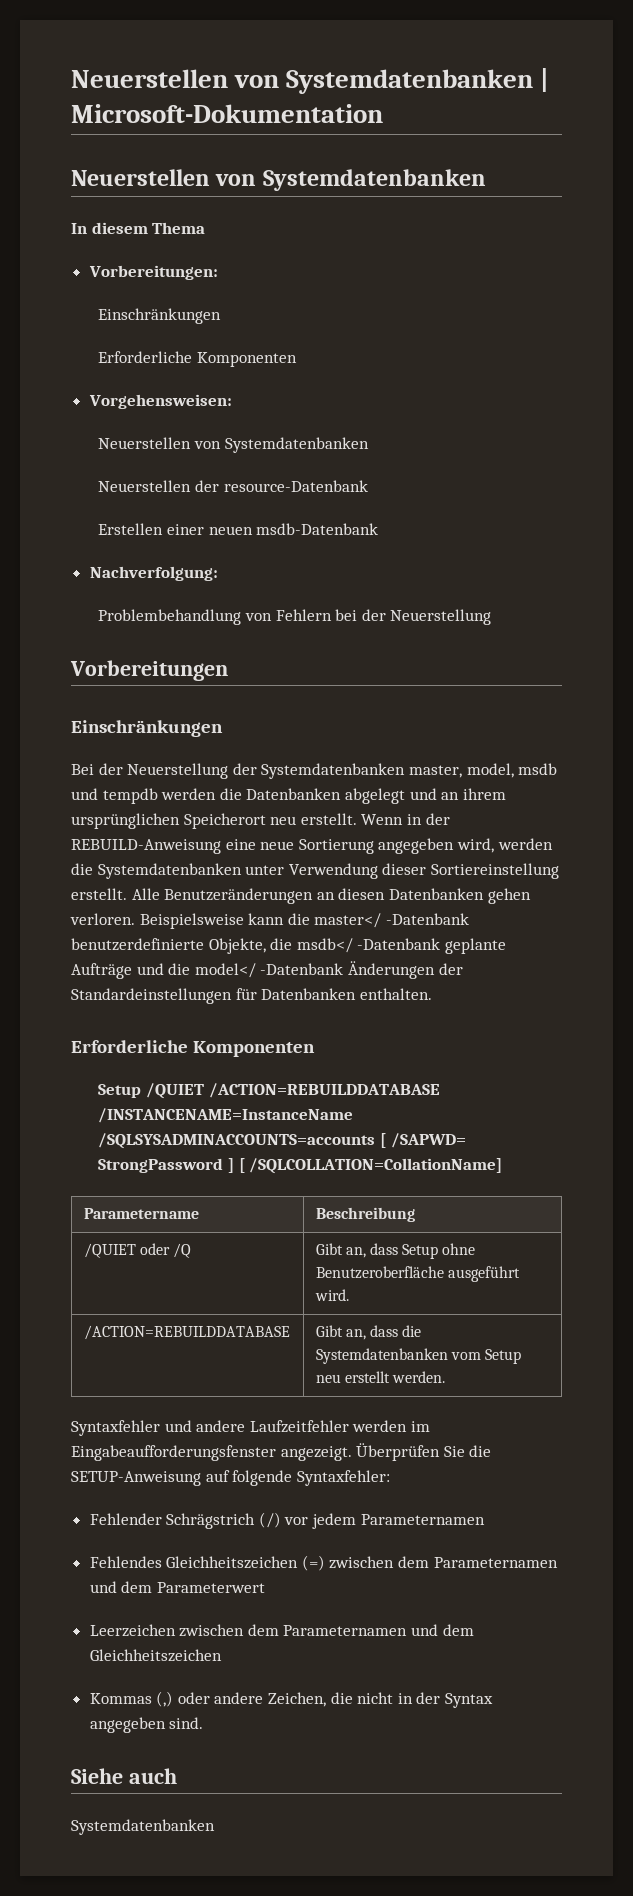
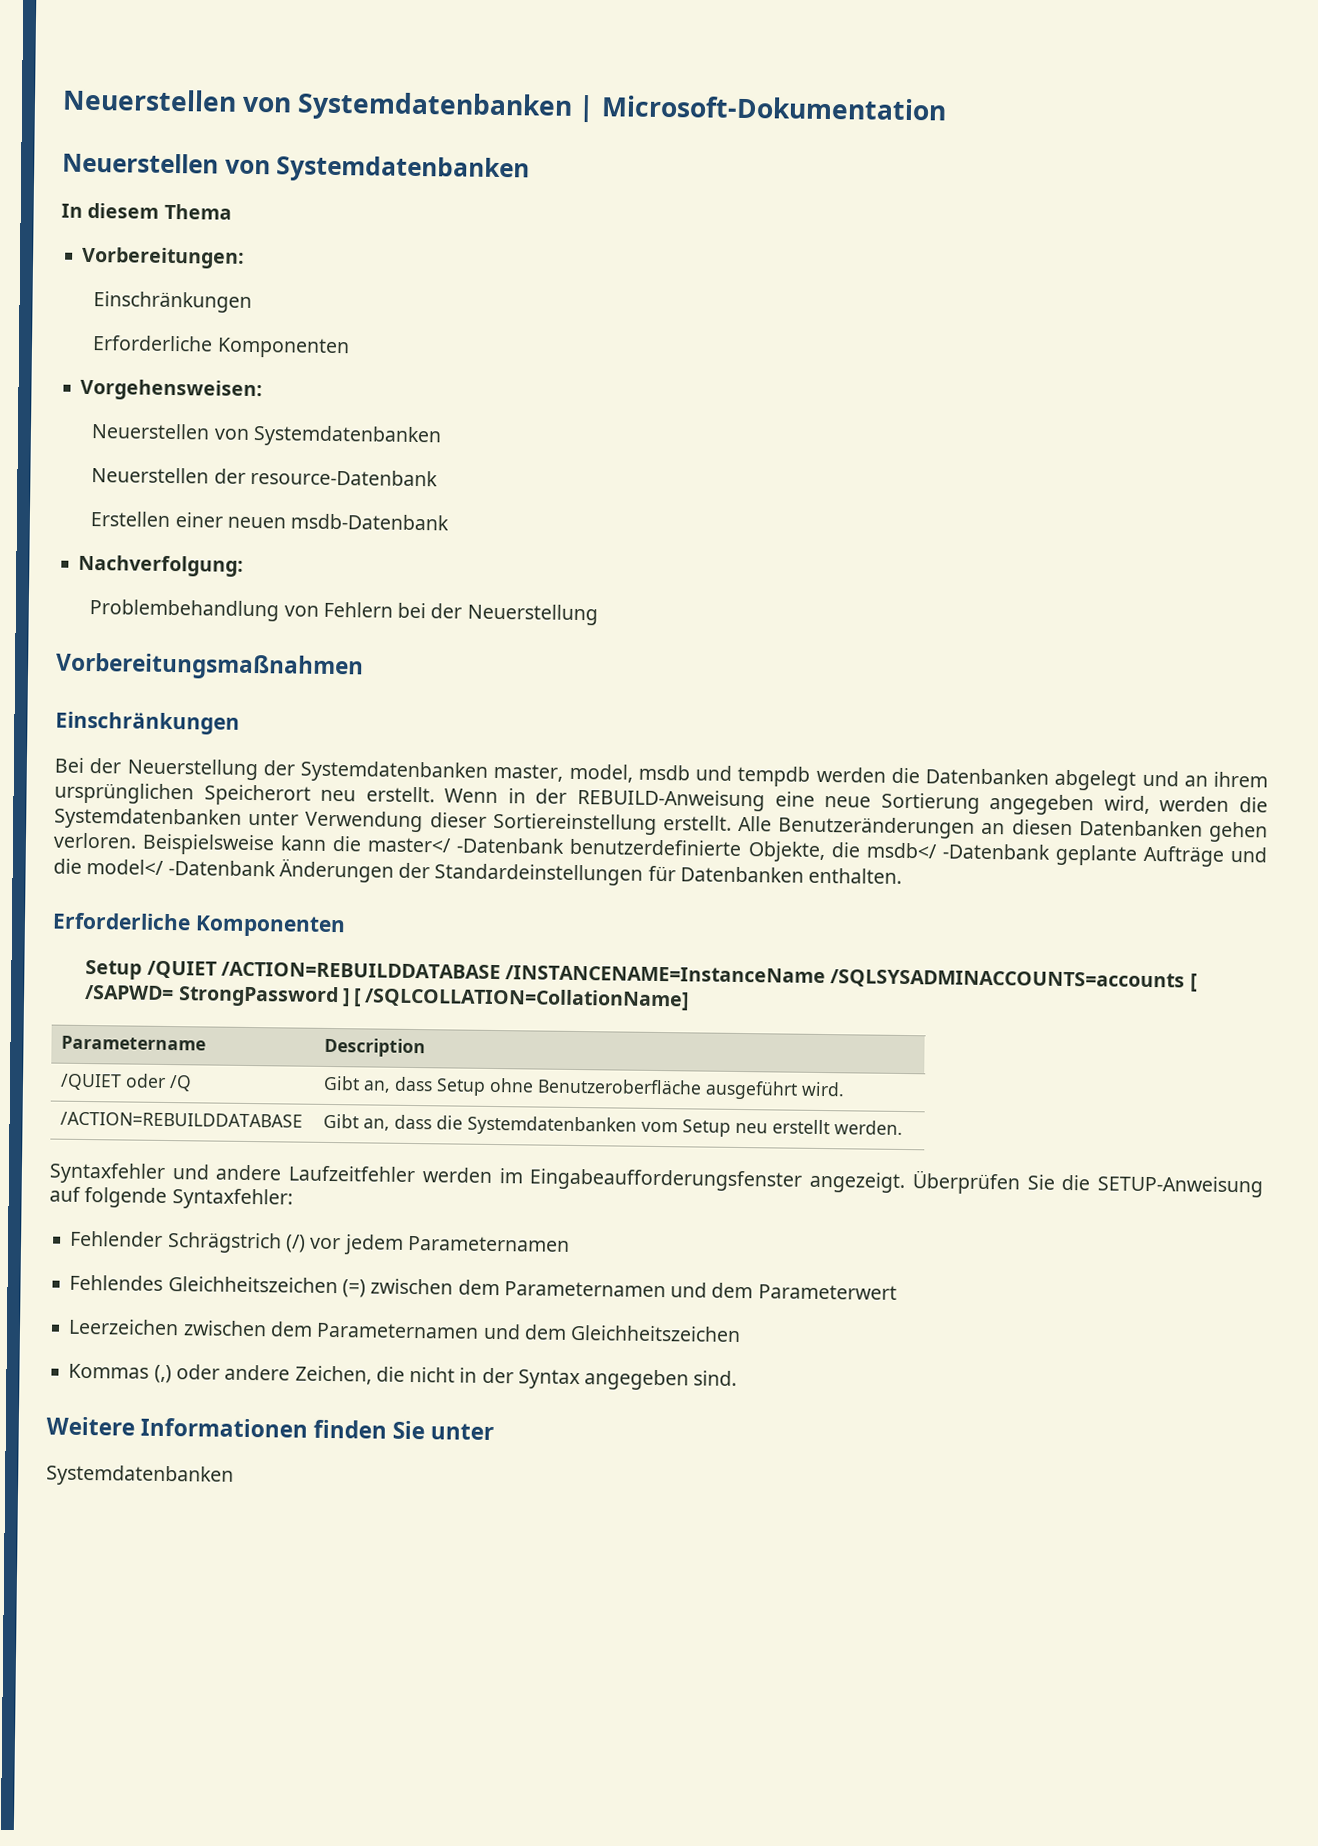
- Vorbereitungen
+ Vorbereitungsmaßnahmen
- Parametername | Beschreibung
+ Parametername | Description
- Siehe auch
+ Weitere Informationen finden Sie unter

